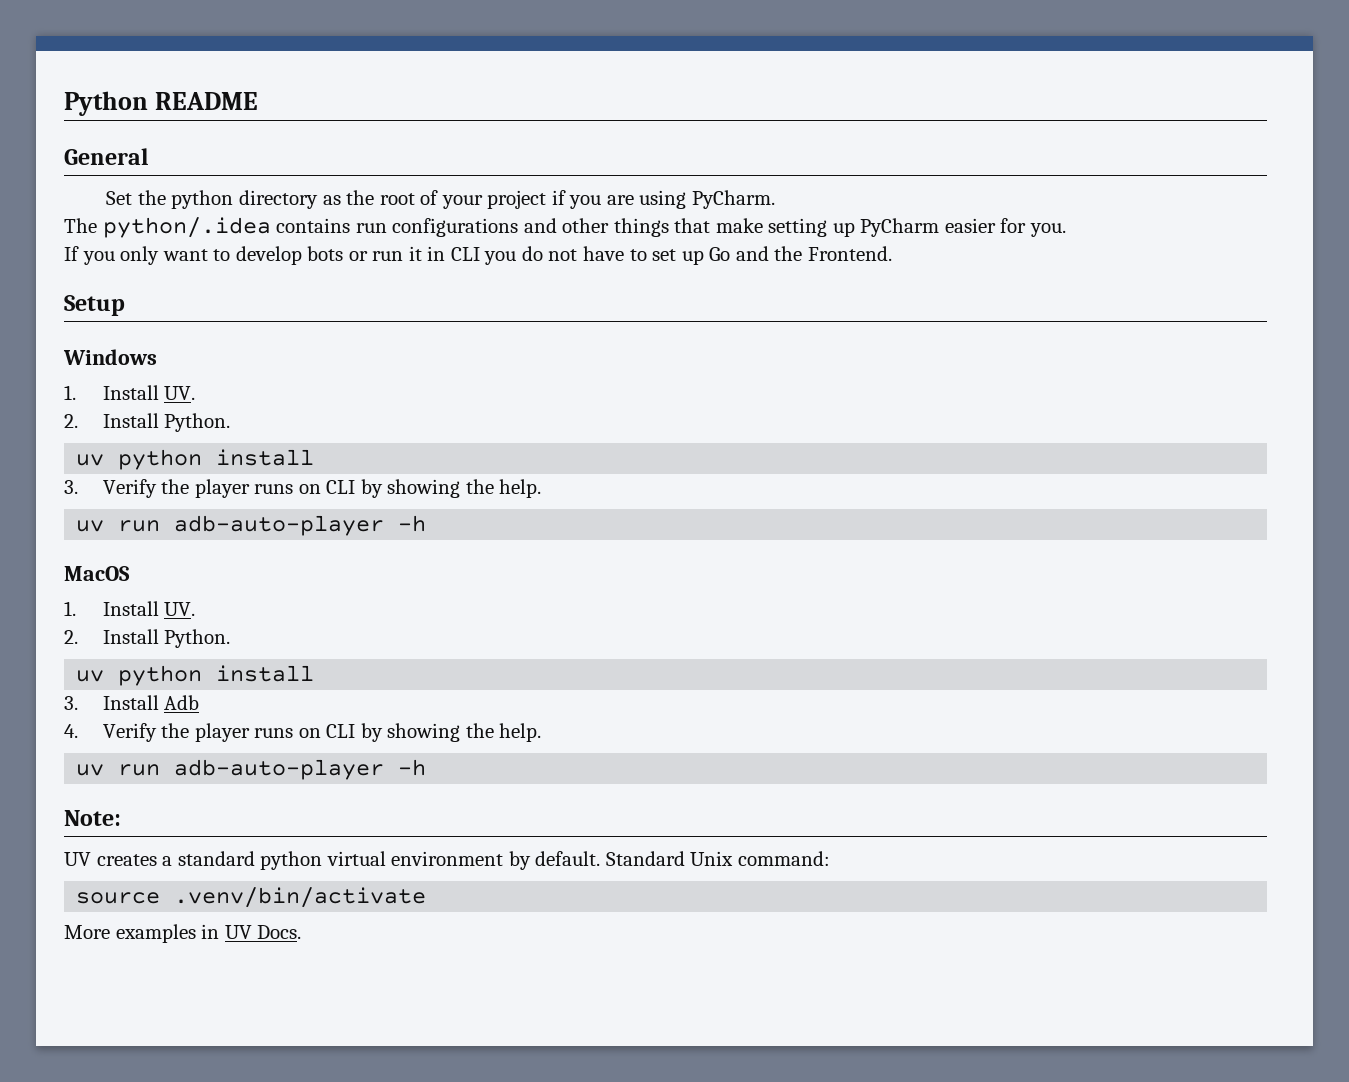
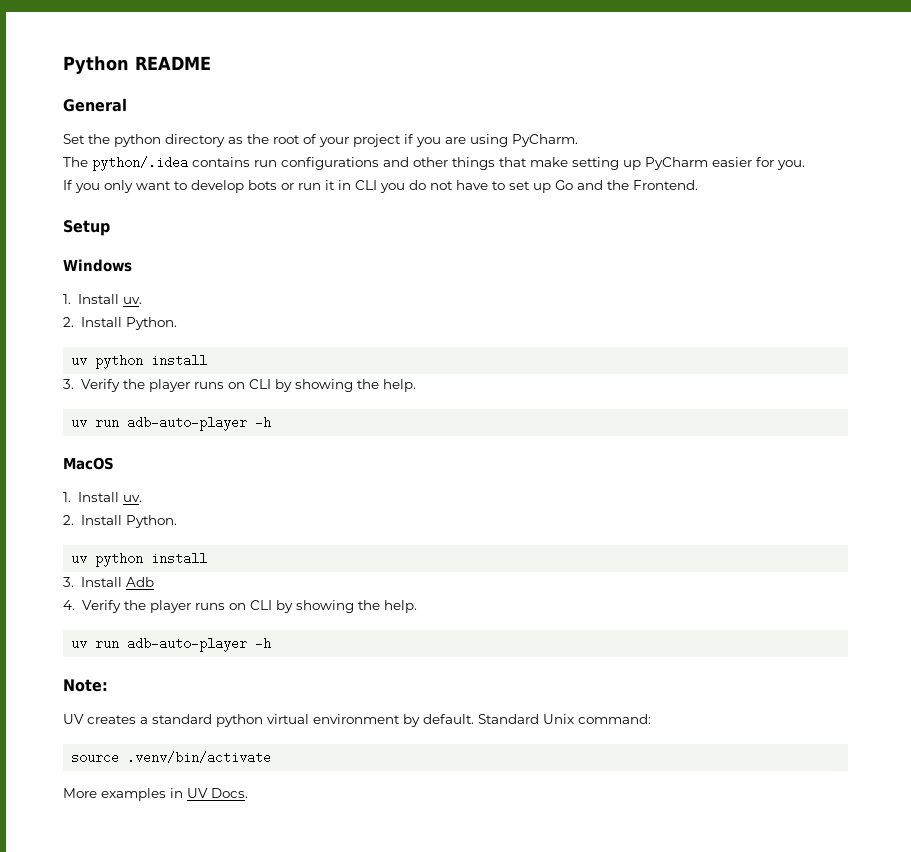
  Windows
- 1. Install UV.
+ 1. Install uv.
  MacOS
- 1. Install UV.
+ 1. Install uv.

